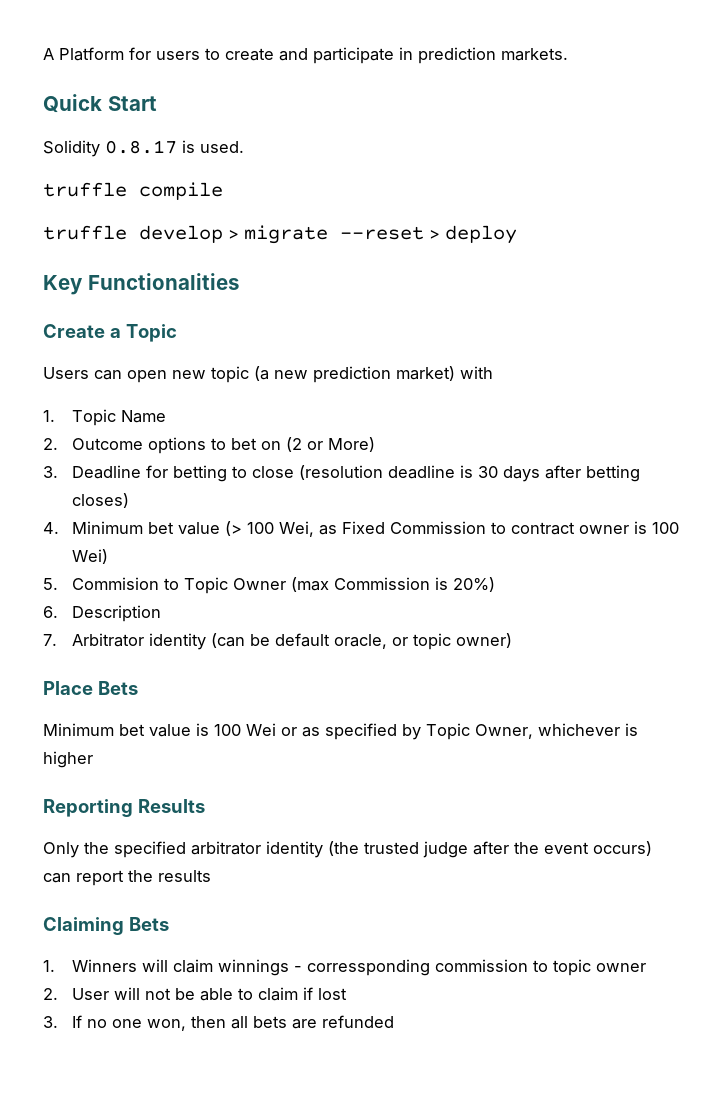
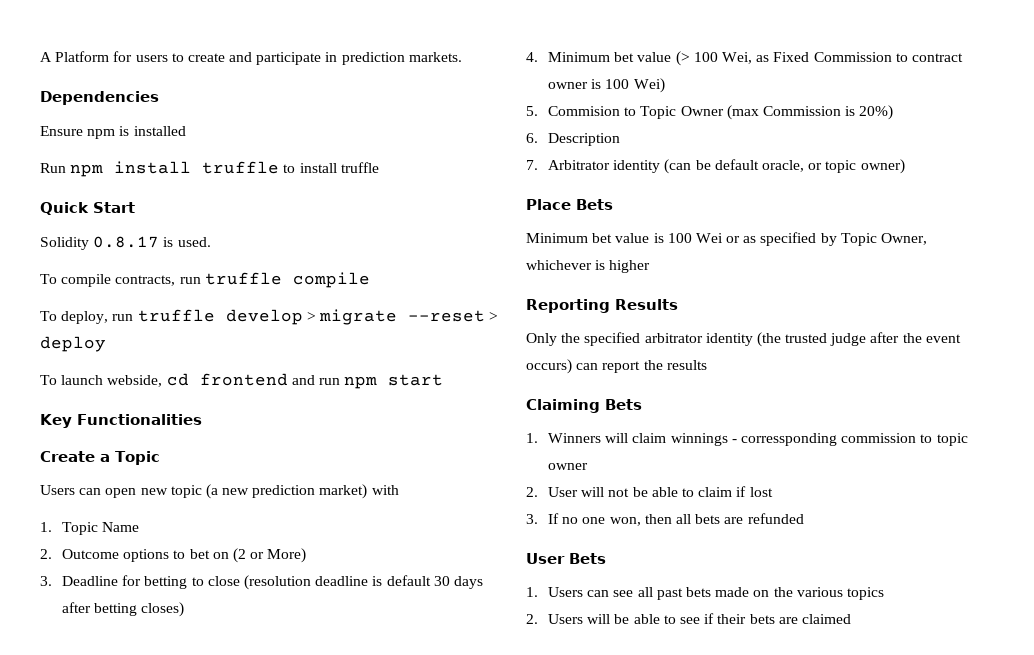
+ Dependencies
+ Ensure npm is installed
+ Run npm install truffle to install truffle
- truffle compile
+ To compile contracts, run truffle compile
- truffle develop > migrate --reset > deploy
+ To deploy, run truffle develop > migrate --reset > deploy
+ To launch webside, cd frontend and run npm start
- 3. Deadline for betting to close (resolution deadline is 30 days after betting closes)
+ 3. Deadline for betting to close (resolution deadline is default 30 days after betting closes)
+ User Bets
+ 1. Users can see all past bets made on the various topics
+ 2. Users will be able to see if their bets are claimed

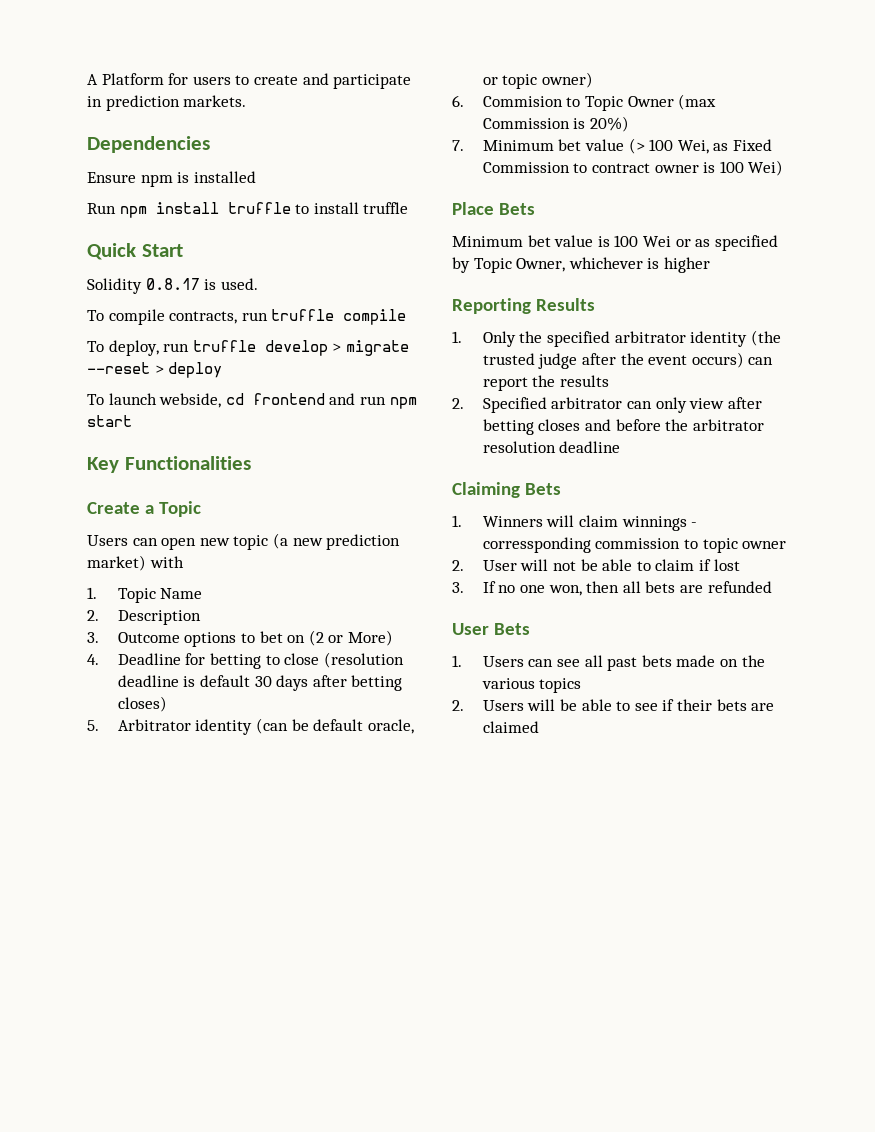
- 2. Outcome options to bet on (2 or More)
+ 2. Description
+ 3. Outcome options to bet on (2 or More)
- 3. Deadline for betting to close (resolution deadline is default 30 days after betting closes)
+ 4. Deadline for betting to close (resolution deadline is default 30 days after betting closes)
- 4. Minimum bet value (> 100 Wei, as Fixed Commission to contract owner is 100 Wei)
+ 5. Arbitrator identity (can be default oracle, or topic owner)
+ 6. Commision to Topic Owner (max Commission is 20%)
+ 7. Minimum bet value (> 100 Wei, as Fixed Commission to contract owner is 100 Wei)
- 5. Commision to Topic Owner (max Commission is 20%)
- 6. Description
- 7. Arbitrator identity (can be default oracle, or topic owner)
- Only the specified arbitrator identity (the trusted judge after the event occurs) can report the results
+ 1. Only the specified arbitrator identity (the trusted judge after the event occurs) can report the results
+ 2. Specified arbitrator can only view after betting closes and before the arbitrator resolution deadline

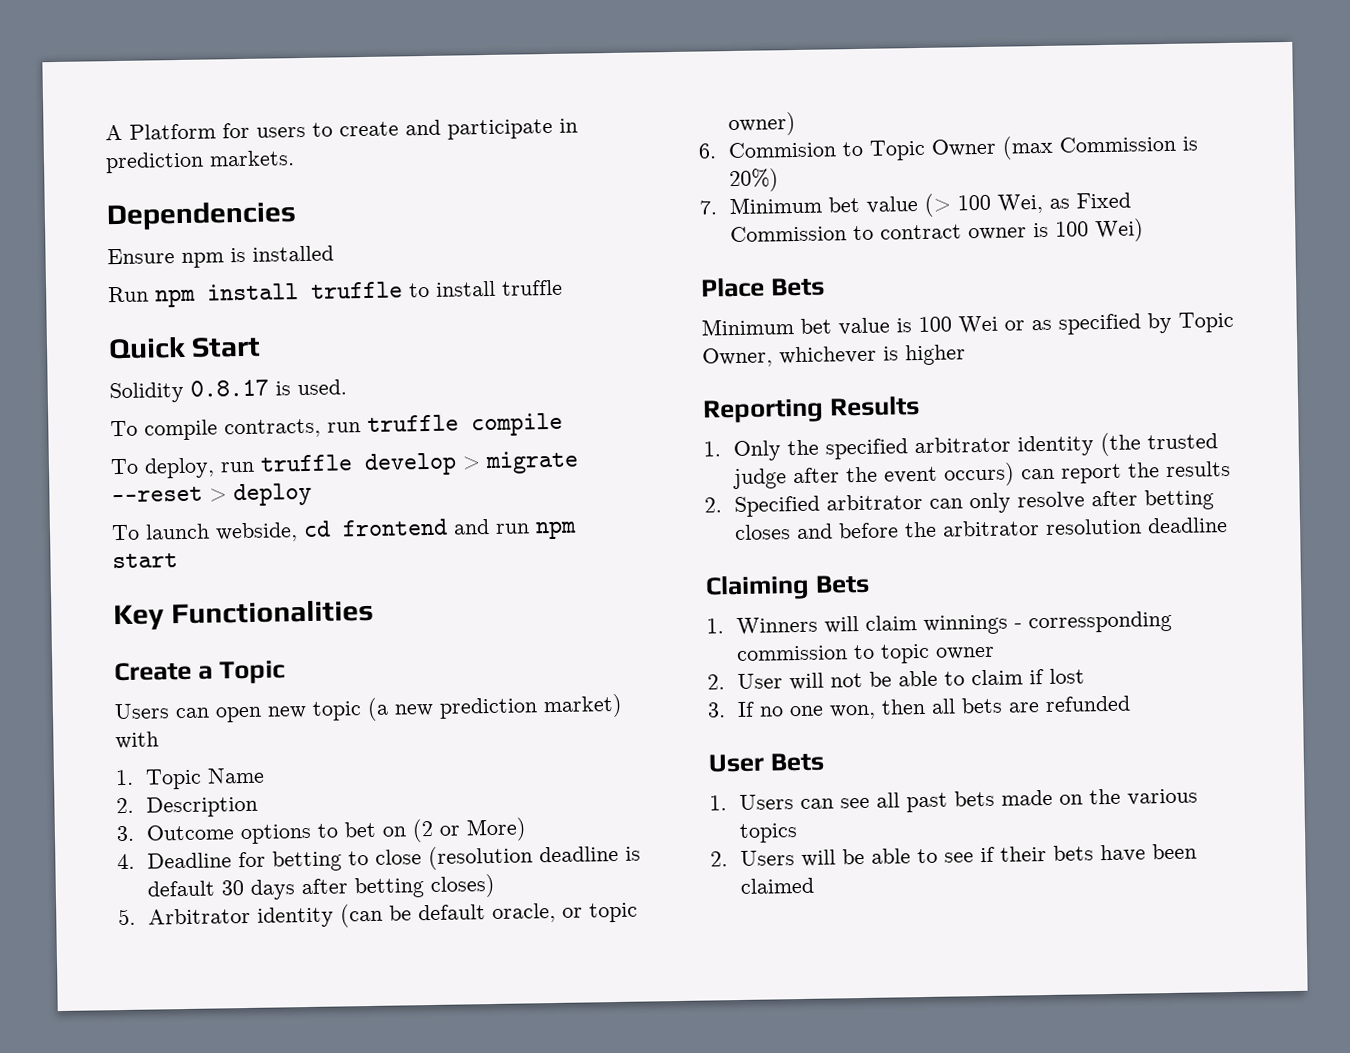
- 2. Specified arbitrator can only view after betting closes and before the arbitrator resolution deadline
+ 2. Specified arbitrator can only resolve after betting closes and before the arbitrator resolution deadline
- 2. Users will be able to see if their bets are claimed
+ 2. Users will be able to see if their bets have been claimed

